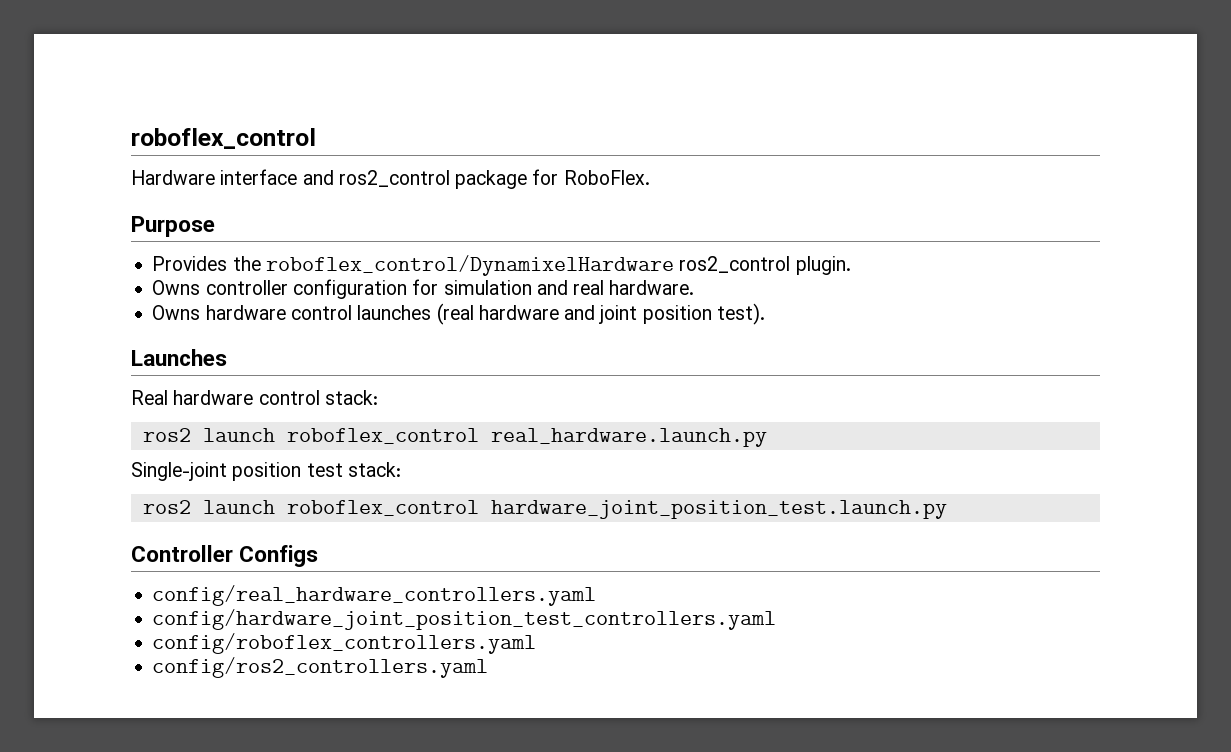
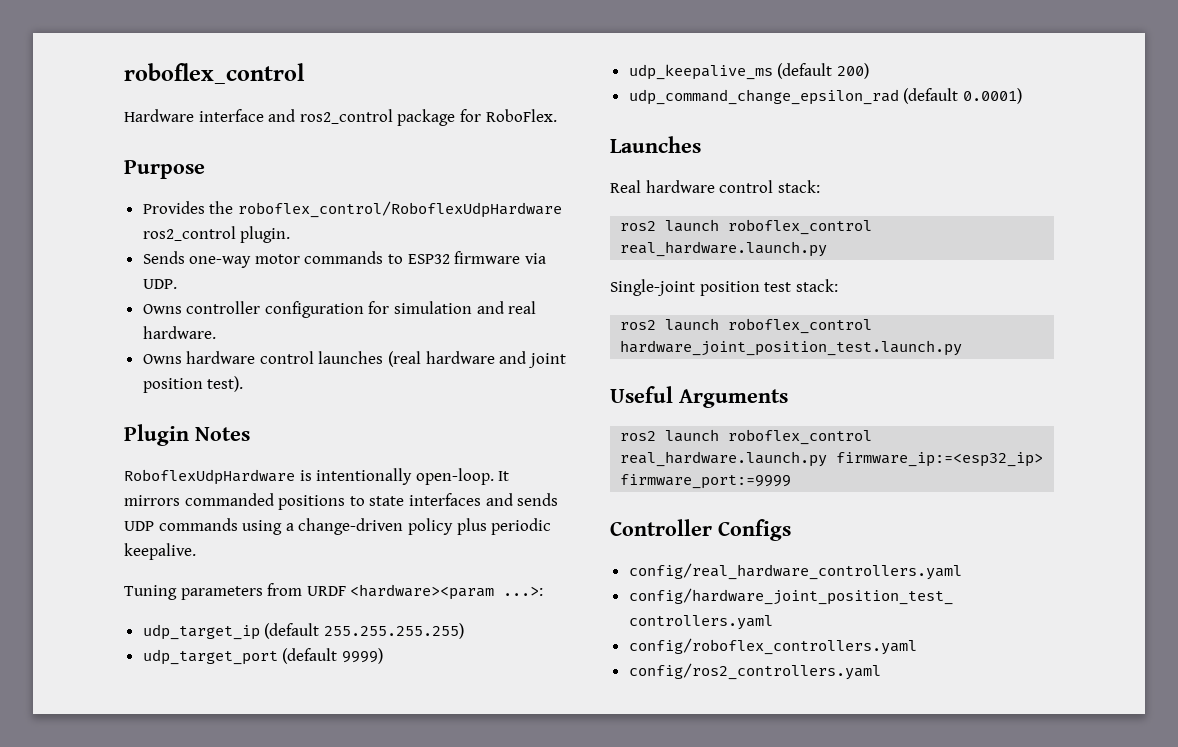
- Provides the roboflex_control/DynamixelHardware ros2_control plugin.
+ Provides the roboflex_control/RoboflexUdpHardware ros2_control plugin.
+ Sends one-way motor commands to ESP32 firmware via UDP.
+ Plugin Notes
+ RoboflexUdpHardware is intentionally open-loop. It mirrors commanded positions to state interfaces and sends UDP commands using a change-driven policy plus periodic keepalive.
+ Tuning parameters from URDF <hardware><param ...>:
+ udp_target_ip (default 255.255.255.255)
+ udp_target_port (default 9999)
+ udp_keepalive_ms (default 200)
+ udp_command_change_epsilon_rad (default 0.0001)
+ Useful Arguments
+ ros2 launch roboflex_control real_hardware.launch.py firmware_ip:=<esp32_ip> firmware_port:=9999

